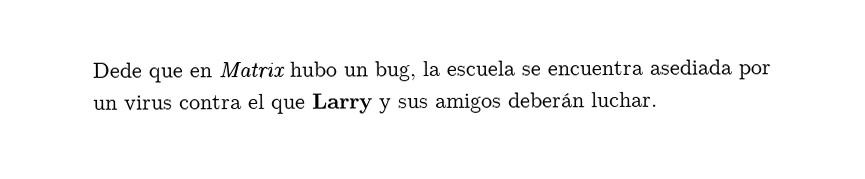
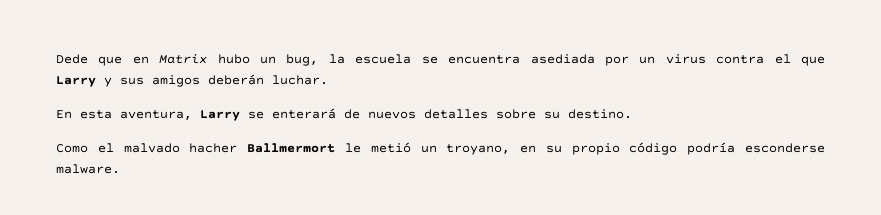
+ En esta aventura, Larry se enterará de nuevos detalles sobre su destino.
+ Como el malvado hacher Ballmermort le metió un troyano, en su propio código podría esconderse malware.

